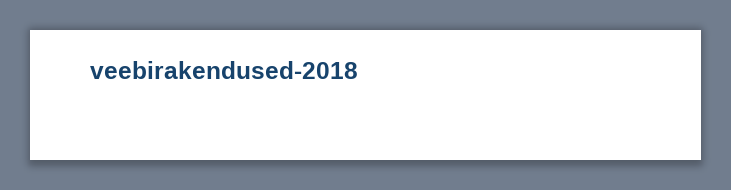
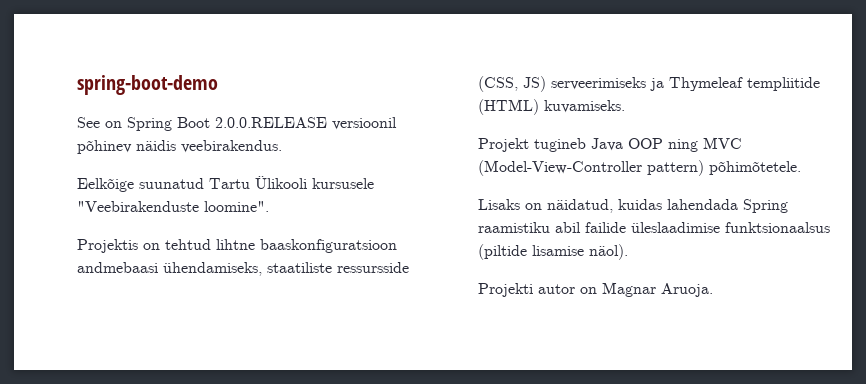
- veebirakendused-2018
+ spring-boot-demo
+ See on Spring Boot 2.0.0.RELEASE versioonil põhinev näidis veebirakendus.
+ Eelkõige suunatud Tartu Ülikooli kursusele "Veebirakenduste loomine".
+ Projektis on tehtud lihtne baaskonfiguratsioon andmebaasi ühendamiseks, staatiliste ressursside (CSS, JS) serveerimiseks ja Thymeleaf templiitide (HTML) kuvamiseks.
+ Projekt tugineb Java OOP ning MVC (Model-View-Controller pattern) põhimõtetele.
+ Lisaks on näidatud, kuidas lahendada Spring raamistiku abil failide üleslaadimise funktsionaalsus (piltide lisamise näol).
+ Projekti autor on Magnar Aruoja.

